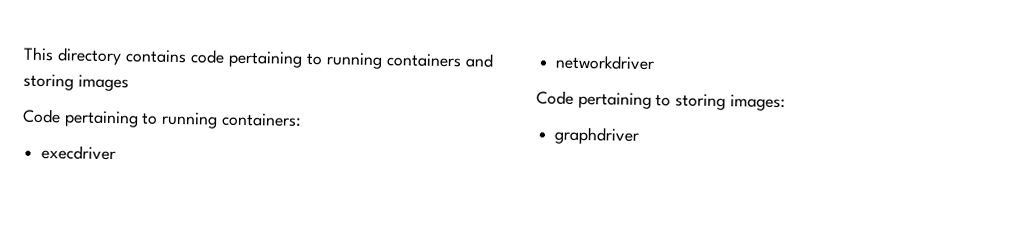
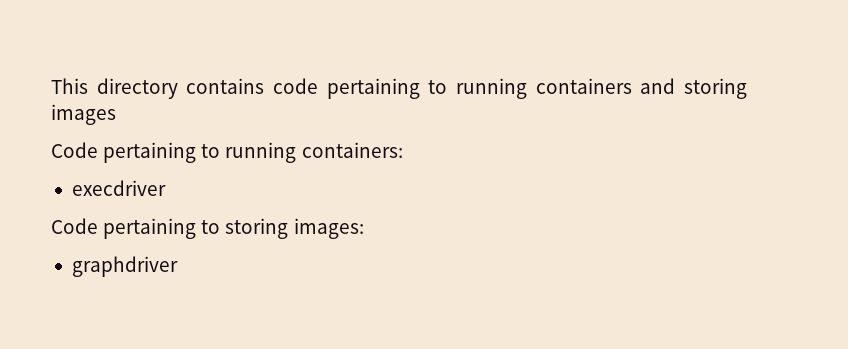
- networkdriver

